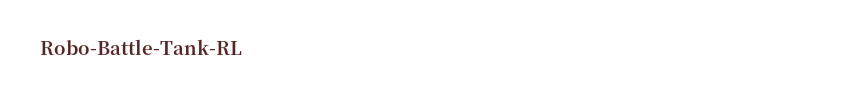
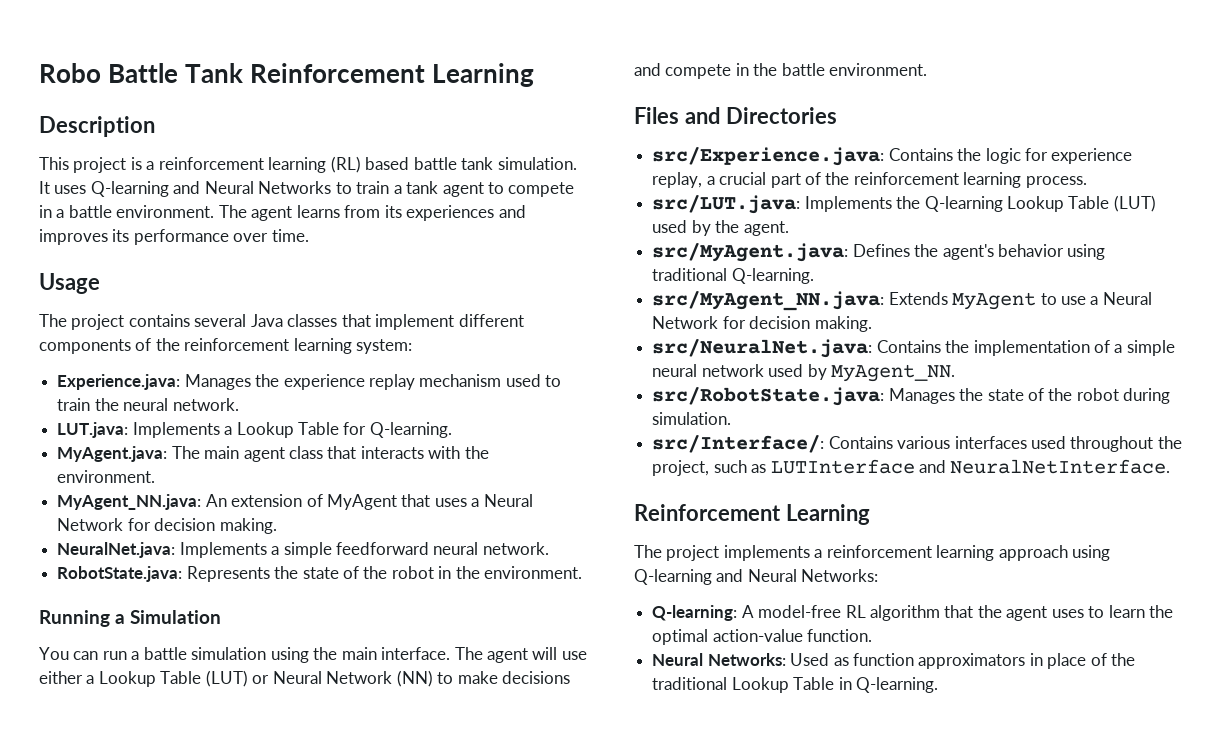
- Robo-Battle-Tank-RL
+ Robo Battle Tank Reinforcement Learning
+ Description
+ This project is a reinforcement learning (RL) based battle tank simulation. It uses Q-learning and Neural Networks to train a tank agent to compete in a battle environment. The agent learns from its experiences and improves its performance over time.
+ Usage
+ The project contains several Java classes that implement different components of the reinforcement learning system:
+ Experience.java: Manages the experience replay mechanism used to train the neural network.
+ LUT.java: Implements a Lookup Table for Q-learning.
+ MyAgent.java: The main agent class that interacts with the environment.
+ MyAgent_NN.java: An extension of MyAgent that uses a Neural Network for decision making.
+ NeuralNet.java: Implements a simple feedforward neural network.
+ RobotState.java: Represents the state of the robot in the environment.
+ Running a Simulation
+ You can run a battle simulation using the main interface. The agent will use either a Lookup Table (LUT) or Neural Network (NN) to make decisions and compete in the battle environment.
+ Files and Directories
+ src/Experience.java: Contains the logic for experience replay, a crucial part of the reinforcement learning process.
+ src/LUT.java: Implements the Q-learning Lookup Table (LUT) used by the agent.
+ src/MyAgent.java: Defines the agent's behavior using traditional Q-learning.
+ src/MyAgent_NN.java: Extends MyAgent to use a Neural Network for decision making.
+ src/NeuralNet.java: Contains the implementation of a simple neural network used by MyAgent_NN.
+ src/RobotState.java: Manages the state of the robot during simulation.
+ src/Interface/: Contains various interfaces used throughout the project, such as LUTInterface and NeuralNetInterface.
+ Reinforcement Learning
+ The project implements a reinforcement learning approach using Q-learning and Neural Networks:
+ Q-learning: A model-free RL algorithm that the agent uses to learn the optimal action-value function.
+ Neural Networks: Used as function approximators in place of the traditional Lookup Table in Q-learning.

